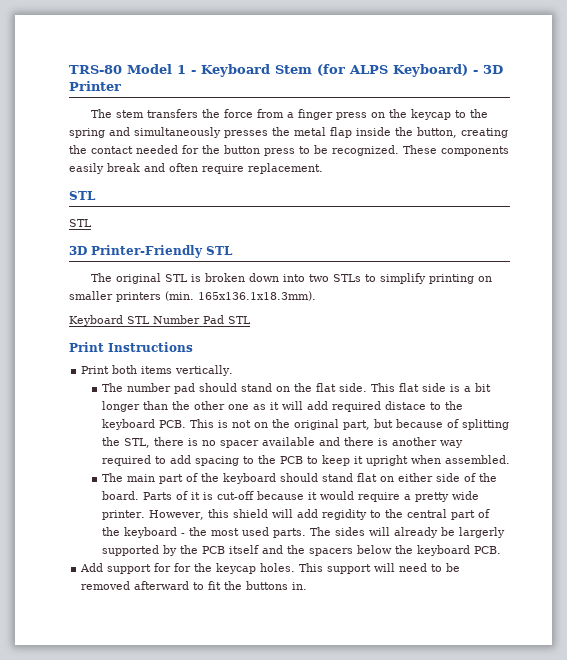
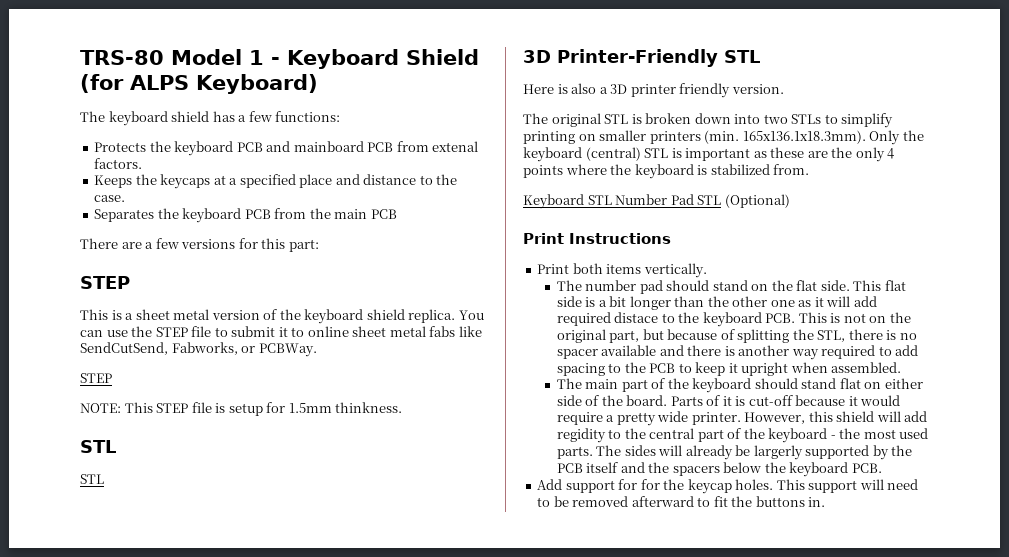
- TRS-80 Model 1 - Keyboard Stem (for ALPS Keyboard) - 3D Printer
- The stem transfers the force from a finger press on the keycap to the spring and simultaneously presses the metal flap inside the button, creating the contact needed for the button press to be recognized. These components easily break and often require replacement.
+ TRS-80 Model 1 - Keyboard Shield (for ALPS Keyboard)
+ The keyboard shield has a few functions:
+ Protects the keyboard PCB and mainboard PCB from extenal factors.
+ Keeps the keycaps at a specified place and distance to the case.
+ Separates the keyboard PCB from the main PCB
+ There are a few versions for this part:
+ STEP
+ This is a sheet metal version of the keyboard shield replica. You can use the STEP file to submit it to online sheet metal fabs like SendCutSend, Fabworks, or PCBWay.
+ STEP
+ NOTE: This STEP file is setup for 1.5mm thinkness.
+ Here is also a 3D printer friendly version.
- The original STL is broken down into two STLs to simplify printing on smaller printers (min. 165x136.1x18.3mm).
+ The original STL is broken down into two STLs to simplify printing on smaller printers (min. 165x136.1x18.3mm). Only the keyboard (central) STL is important as these are the only 4 points where the keyboard is stabilized from.
- Keyboard STL Number Pad STL
+ Keyboard STL Number Pad STL (Optional)

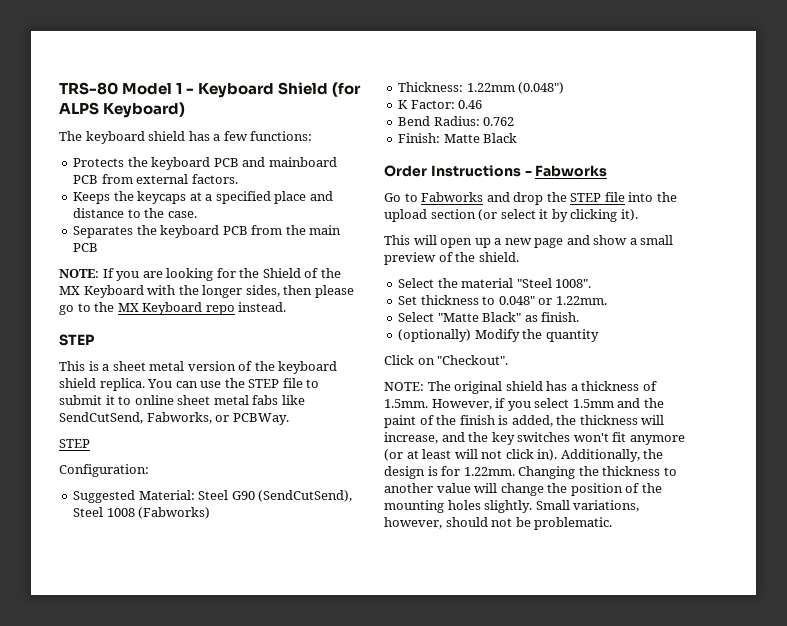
- Protects the keyboard PCB and mainboard PCB from extenal factors.
+ Protects the keyboard PCB and mainboard PCB from external factors.
- There are a few versions for this part:
+ NOTE: If you are looking for the Shield of the MX Keyboard with the longer sides, then please go to the MX Keyboard repo instead.
- NOTE: This STEP file is setup for 1.5mm thinkness.
- STL
- STL
- 3D Printer-Friendly STL
- Here is also a 3D printer friendly version.
- The original STL is broken down into two STLs to simplify printing on smaller printers (min. 165x136.1x18.3mm). Only the keyboard (central) STL is important as these are the only 4 points where the keyboard is stabilized from.
- Keyboard STL Number Pad STL (Optional)
- Print Instructions
- Print both items vertically.
- The number pad should stand on the flat side. This flat side is a bit longer than the other one as it will add required distace to the keyboard PCB. This is not on the original part, but because of splitting the STL, there is no spacer available and there is another way required to add spacing to the PCB to keep it upright when assembled.
- The main part of the keyboard should stand flat on either side of the board. Parts of it is cut-off because it would require a pretty wide printer. However, this shield will add regidity to the central part of the keyboard - the most used parts. The sides will already be largerly supported by the PCB itself and the spacers below the keyboard PCB.
- Add support for for the keycap holes. This support will need to be removed afterward to fit the buttons in.
+ Configuration:
+ Suggested Material: Steel G90 (SendCutSend), Steel 1008 (Fabworks)
+ Thickness: 1.22mm (0.048")
+ K Factor: 0.46
+ Bend Radius: 0.762
+ Finish: Matte Black
+ Order Instructions - Fabworks
+ Go to Fabworks and drop the STEP file into the upload section (or select it by clicking it).
+ This will open up a new page and show a small preview of the shield.
+ Select the material "Steel 1008".
+ Set thickness to 0.048" or 1.22mm.
+ Select "Matte Black" as finish.
+ (optionally) Modify the quantity
+ Click on "Checkout".
+ NOTE: The original shield has a thickness of 1.5mm. However, if you select 1.5mm and the paint of the finish is added, the thickness will increase, and the key switches won't fit anymore (or at least will not click in). Additionally, the design is for 1.22mm. Changing the thickness to another value will change the position of the mounting holes slightly. Small variations, however, should not be problematic.

